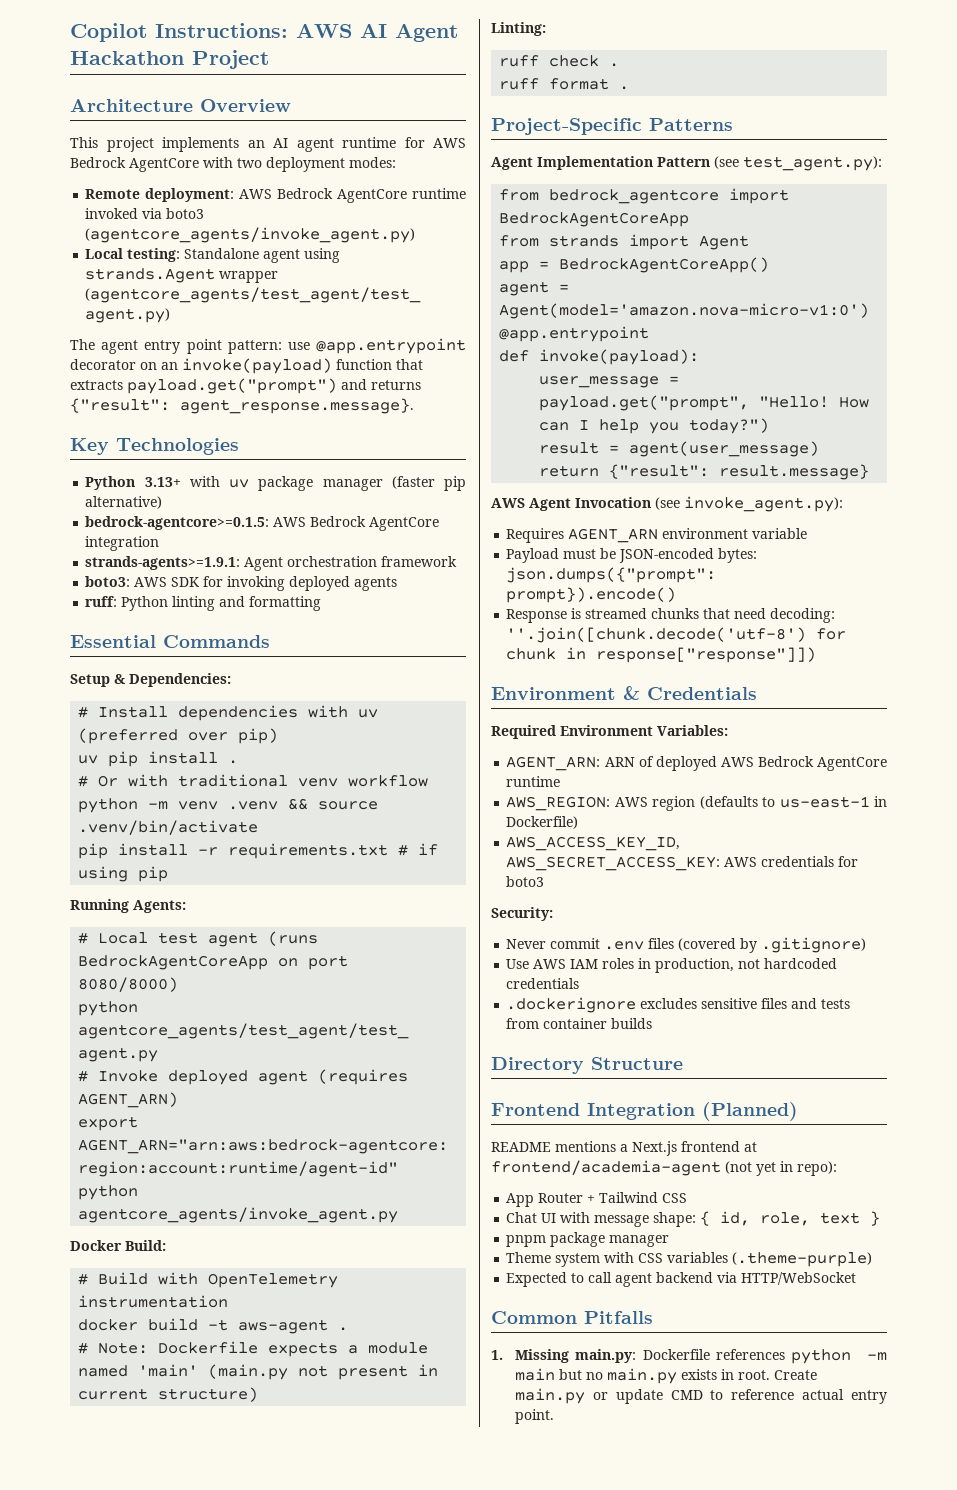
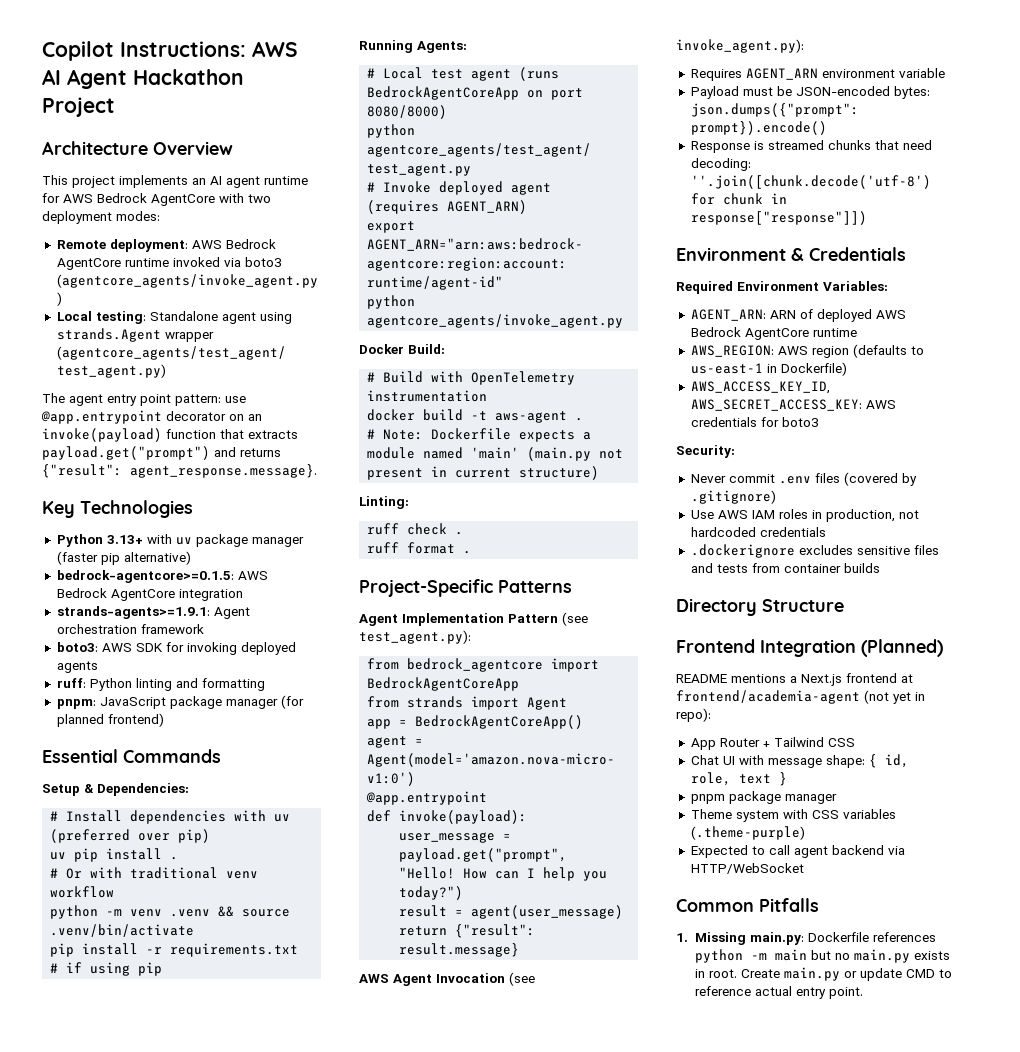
+ pnpm: JavaScript package manager (for planned frontend)

